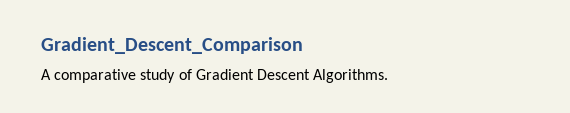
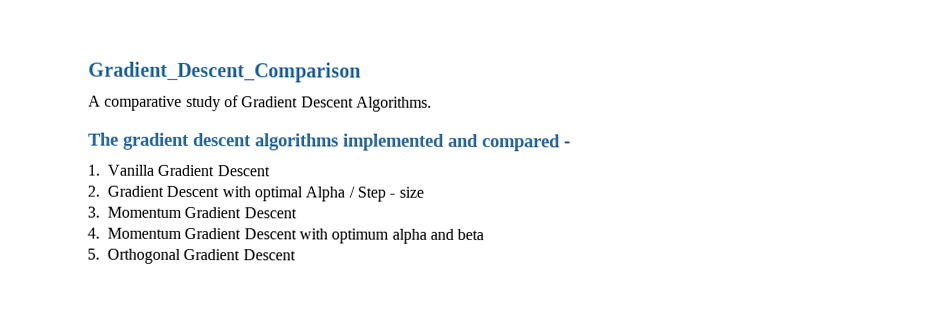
+ The gradient descent algorithms implemented and compared -
+ 1. Vanilla Gradient Descent
+ 2. Gradient Descent with optimal Alpha / Step - size
+ 3. Momentum Gradient Descent
+ 4. Momentum Gradient Descent with optimum alpha and beta
+ 5. Orthogonal Gradient Descent

